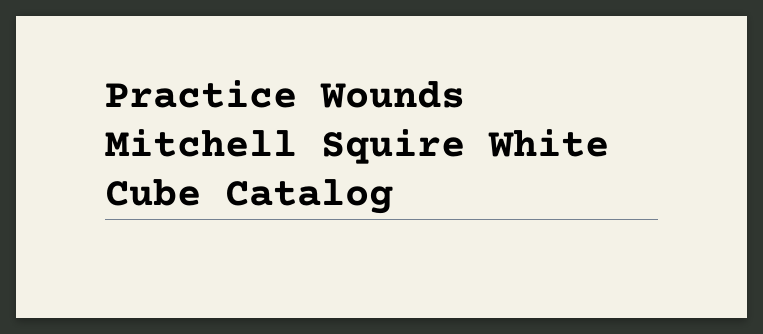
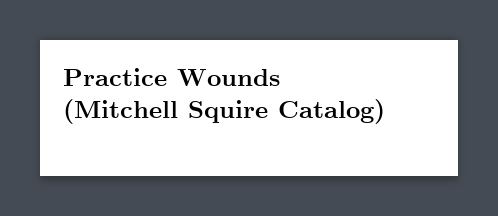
- Practice Wounds Mitchell Squire White Cube Catalog
+ Practice Wounds (Mitchell Squire Catalog)

